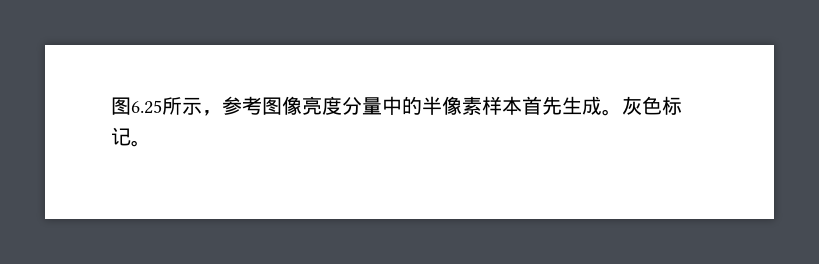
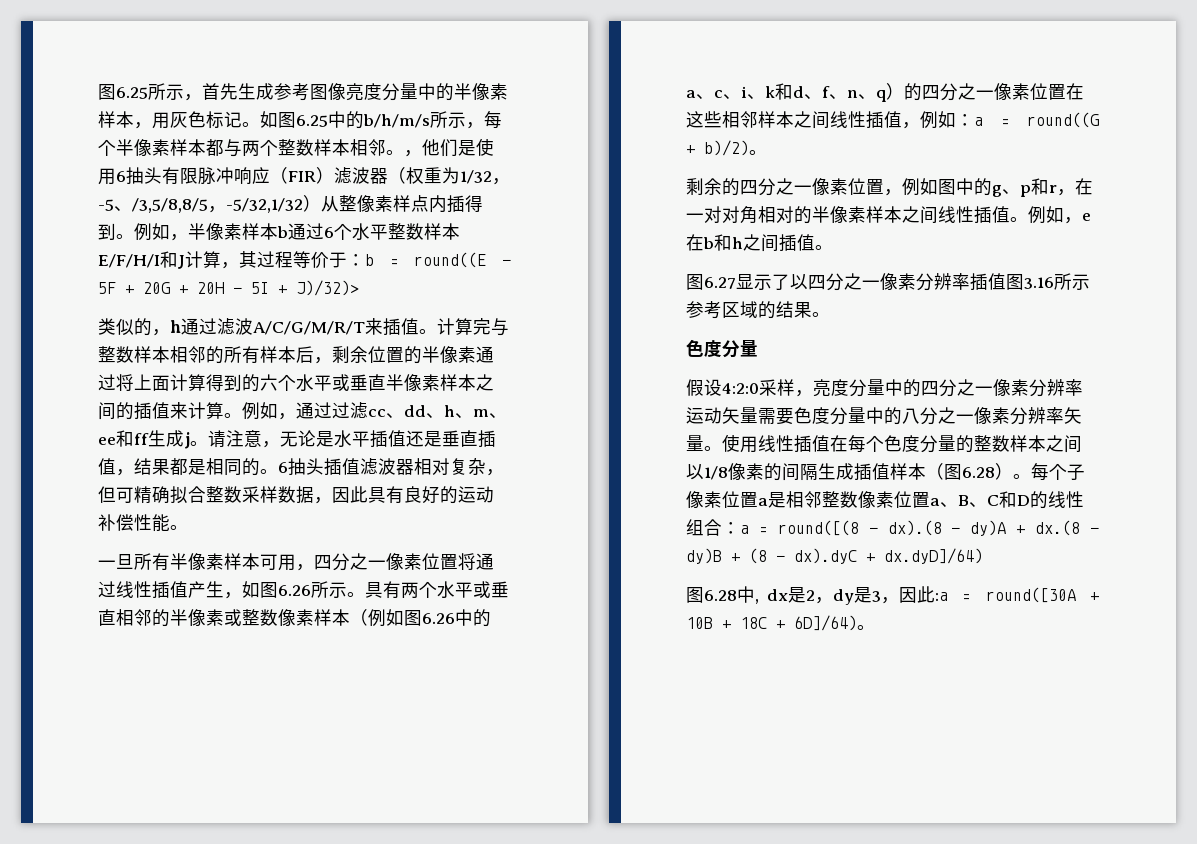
- 图6.25所示，参考图像亮度分量中的半像素样本首先生成。灰色标记。
+ 图6.25所示，首先生成参考图像亮度分量中的半像素样本，用灰色标记。如图6.25中的b/h/m/s所示，每个半像素样本都与两个整数样本相邻。，他们是使用6抽头有限脉冲响应（FIR）滤波器（权重为1/32，-5、/3,5/8,8/5，-5/32,1/32）从整像素样点内插得到。例如，半像素样本b通过6个水平整数样本E/F/H/I和J计算，其过程等价于：b = round((E − 5F + 20G + 20H − 5I + J)/32)>
+ 类似的，h通过滤波A/C/G/M/R/T来插值。计算完与整数样本相邻的所有样本后，剩余位置的半像素通过将上面计算得到的六个水平或垂直半像素样本之间的插值来计算。例如，通过过滤cc、dd、h、m、ee和ff生成j。请注意，无论是水平插值还是垂直插值，结果都是相同的。6抽头插值滤波器相对复杂，但可精确拟合整数采样数据，因此具有良好的运动补偿性能。
+ 一旦所有半像素样本可用，四分之一像素位置将通过线性插值产生，如图6.26所示。具有两个水平或垂直相邻的半像素或整数像素样本（例如图6.26中的a、c、i、k和d、f、n、q）的四分之一像素位置在这些相邻样本之间线性插值，例如：a = round((G + b)/2)。
+ 剩余的四分之一像素位置，例如图中的g、p和r，在一对对角相对的半像素样本之间线性插值。例如，e在b和h之间插值。
+ 图6.27显示了以四分之一像素分辨率插值图3.16所示参考区域的结果。
+ 色度分量
+ 假设4:2:0采样，亮度分量中的四分之一像素分辨率运动矢量需要色度分量中的八分之一像素分辨率矢量。使用线性插值在每个色度分量的整数样本之间以1/8像素的间隔生成插值样本（图6.28）。每个子像素位置a是相邻整数像素位置a、B、C和D的线性组合：a = round([(8 − dx).(8 − dy)A + dx.(8 − dy)B + (8 − dx).dyC + dx.dyD]/64)
+ 图6.28中, dx是2，dy是3，因此:a = round([30A + 10B + 18C + 6D]/64)。

